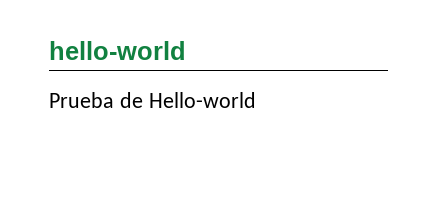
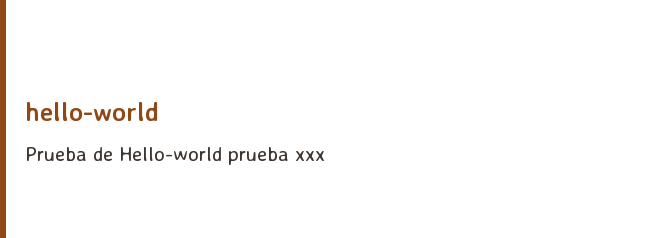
- Prueba de Hello-world
+ Prueba de Hello-world prueba xxx

